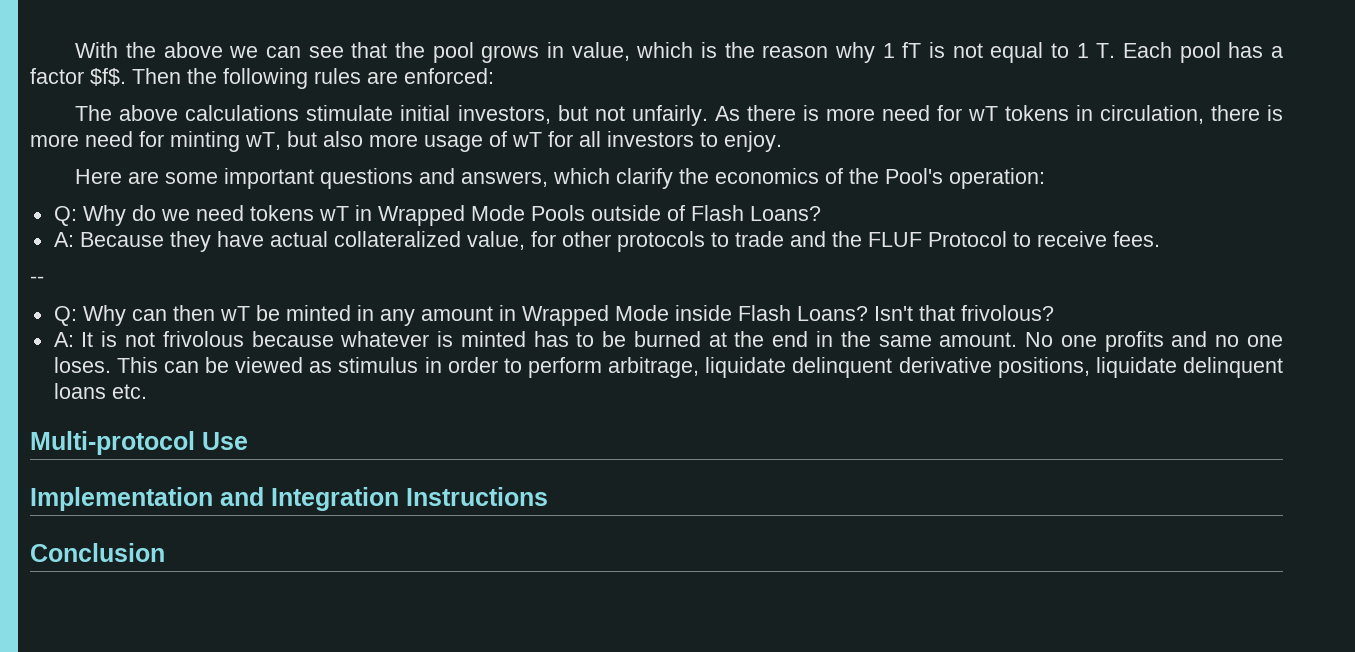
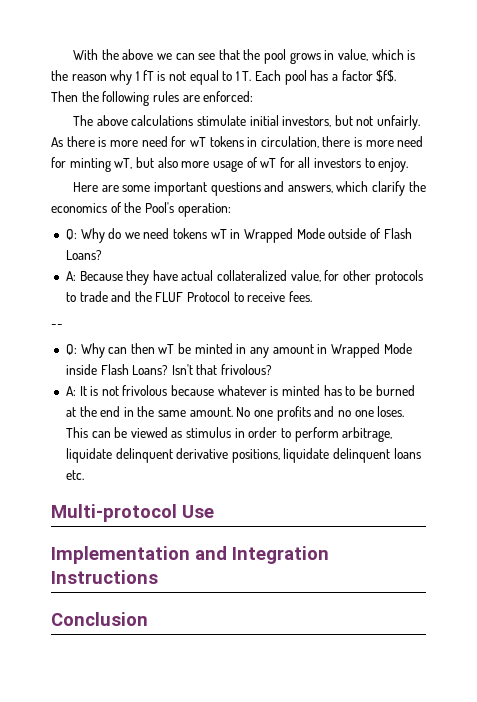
- Q: Why do we need tokens wT in Wrapped Mode Pools outside of Flash Loans?
+ Q: Why do we need tokens wT in Wrapped Mode outside of Flash Loans?

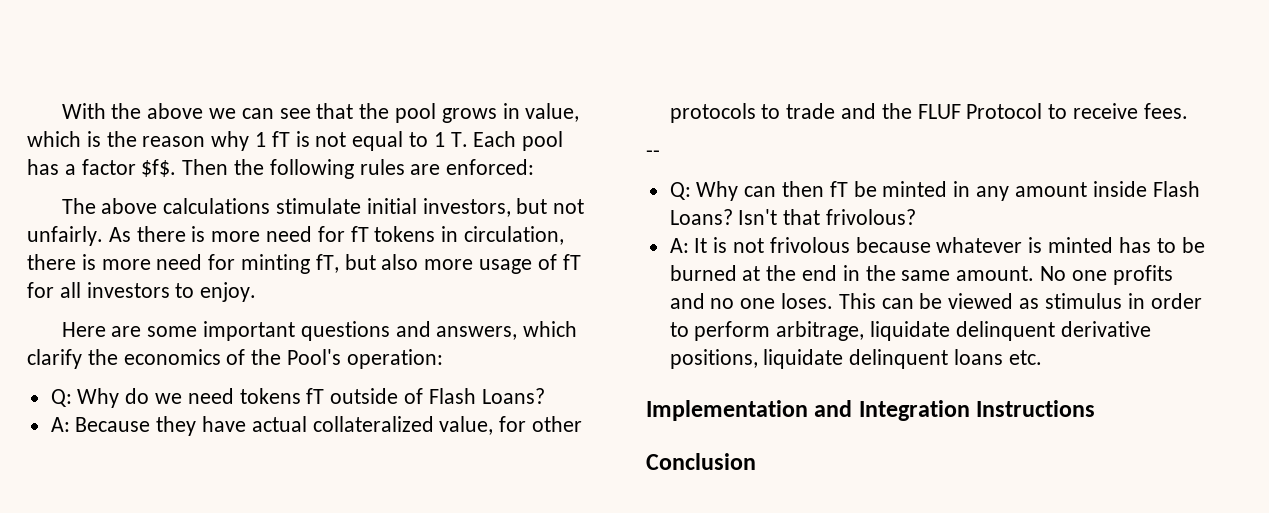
- As there is more need for wT tokens in circulation, there is more need for minting wT, but also more usage of wT for all investors to enjoy.
+ As there is more need for fT tokens in circulation, there is more need for minting fT, but also more usage of fT for all investors to enjoy.
- Q: Why do we need tokens wT in Wrapped Mode outside of Flash Loans?
+ Q: Why do we need tokens fT outside of Flash Loans?
- Q: Why can then wT be minted in any amount in Wrapped Mode inside Flash Loans?
+ Q: Why can then fT be minted in any amount inside Flash Loans?
- Multi-protocol Use

